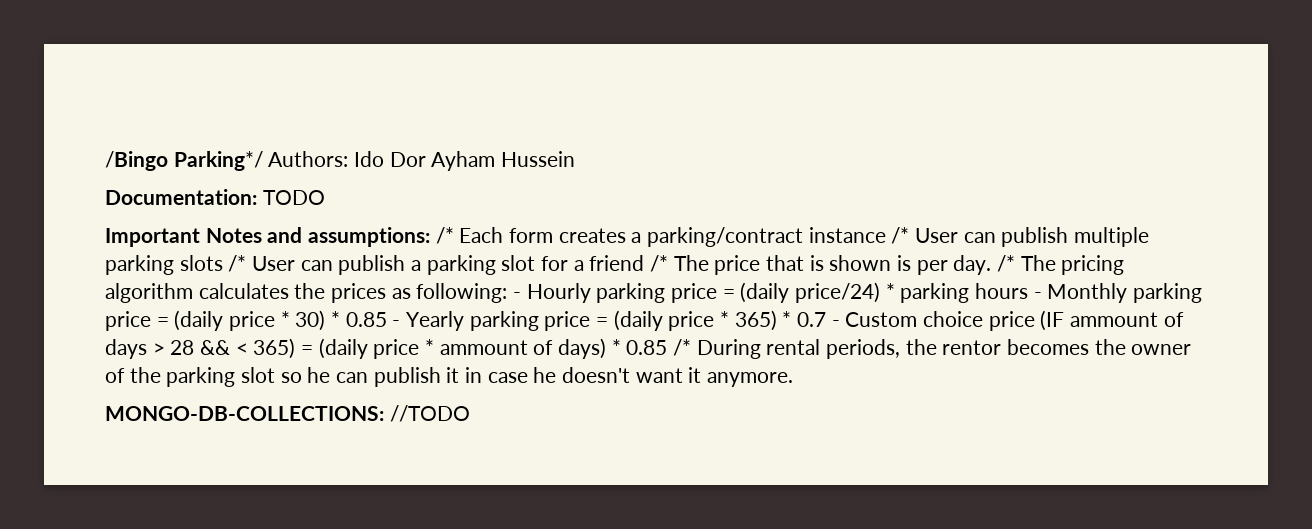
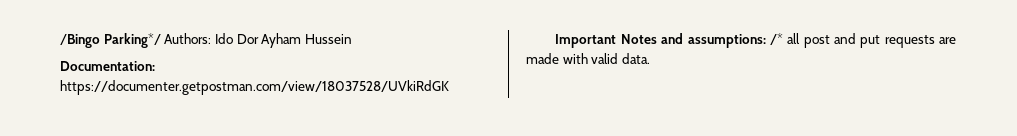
- Documentation: TODO
+ Documentation: https://documenter.getpostman.com/view/18037528/UVkiRdGK
- Important Notes and assumptions: /* Each form creates a parking/contract instance /* User can publish multiple parking slots /* User can publish a parking slot for a friend /* The price that is shown is per day. /* The pricing algorithm calculates the prices as following: - Hourly parking price = (daily price/24) * parking hours - Monthly parking price = (daily price * 30) * 0.85 - Yearly parking price = (daily price * 365) * 0.7 - Custom choice price (IF ammount of days > 28 && < 365) = (daily price * ammount of days) * 0.85 /* During rental periods, the rentor becomes the owner of the parking slot so he can publish it in case he doesn't want it anymore.
- MONGO-DB-COLLECTIONS: //TODO
+ Important Notes and assumptions: /* all post and put requests are made with valid data.

